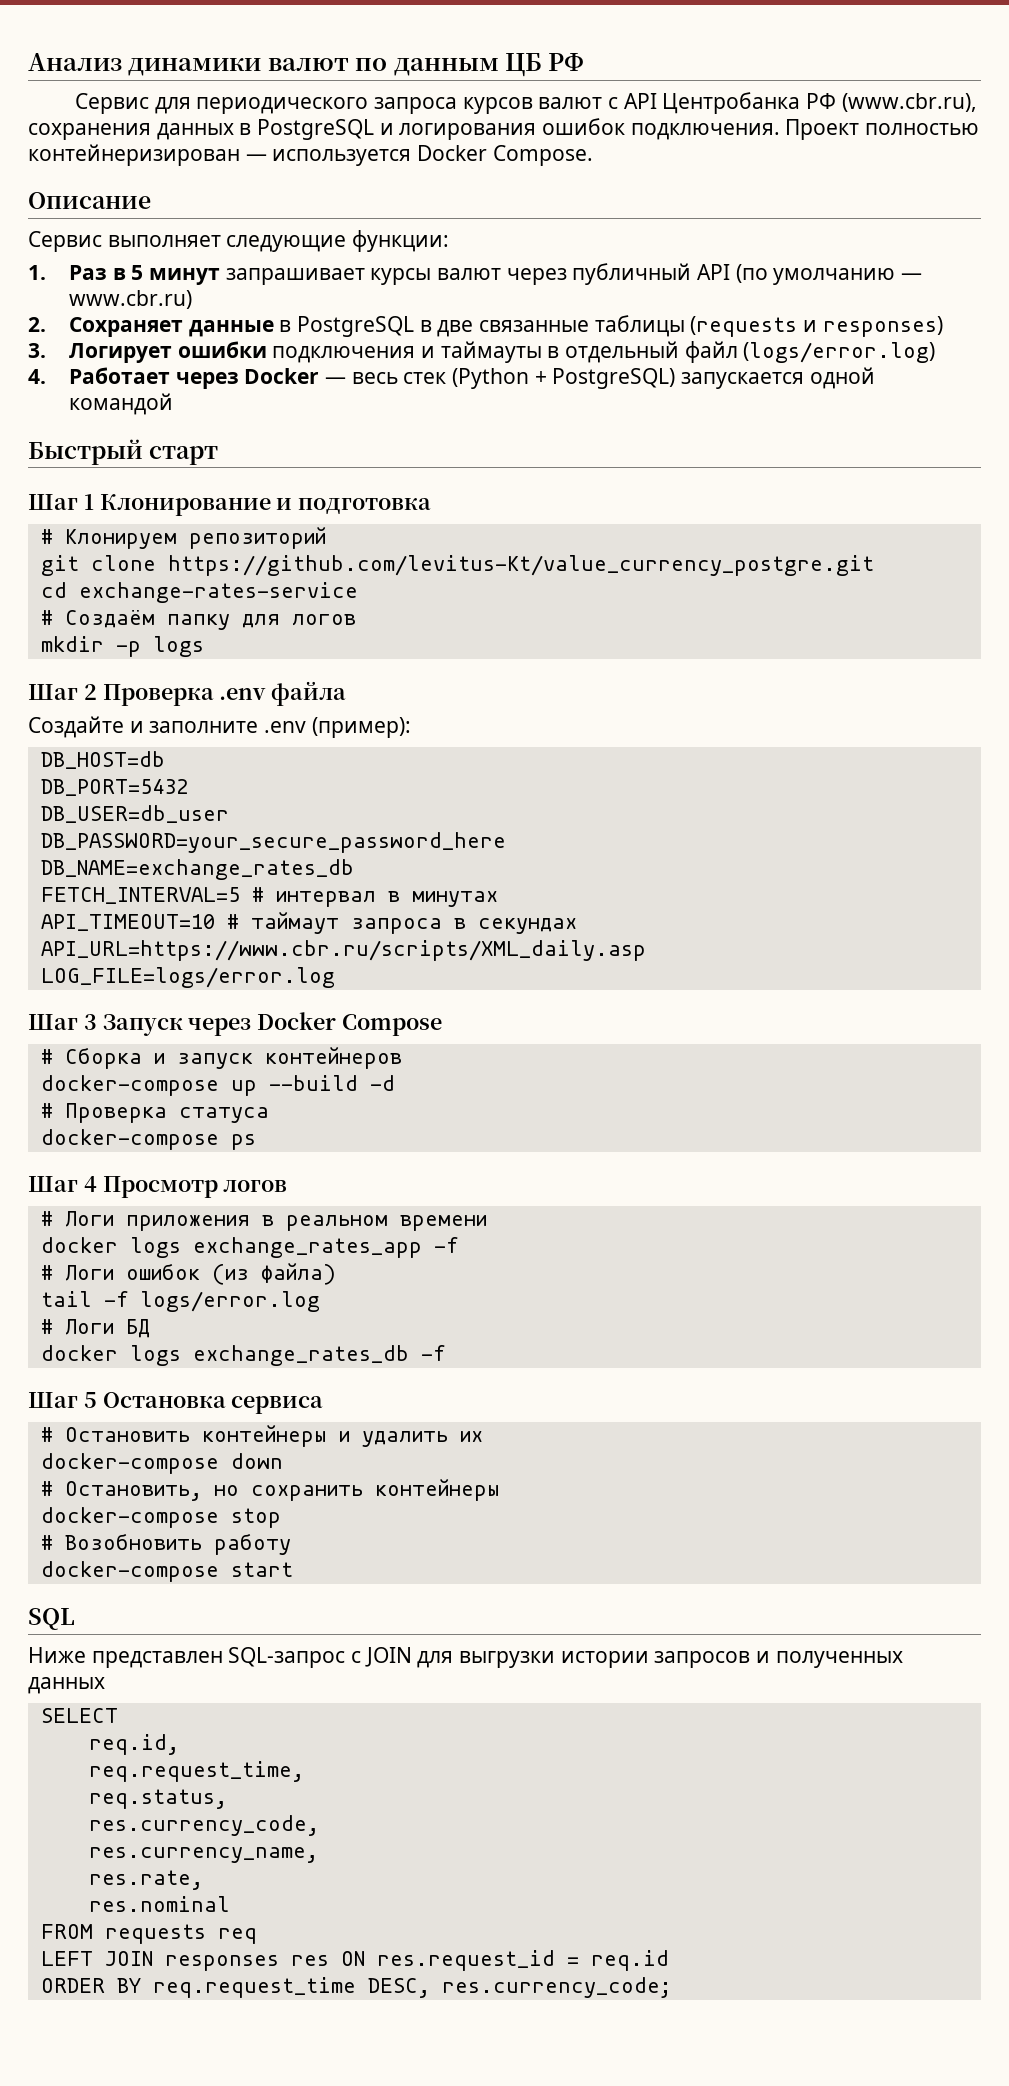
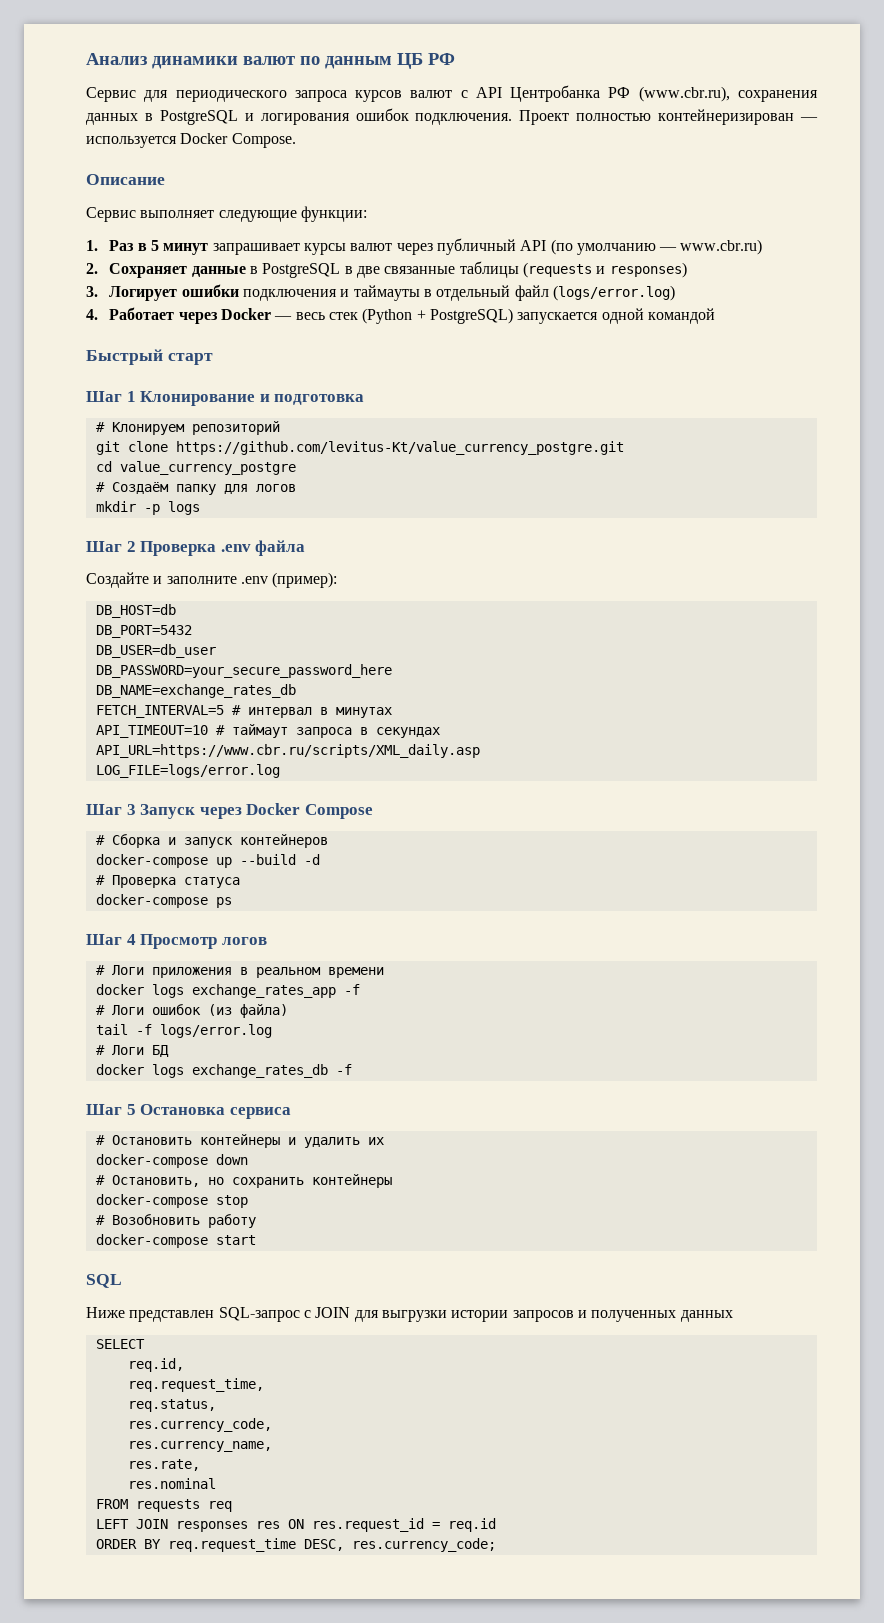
- cd exchange-rates-service
+ cd value_currency_postgre

